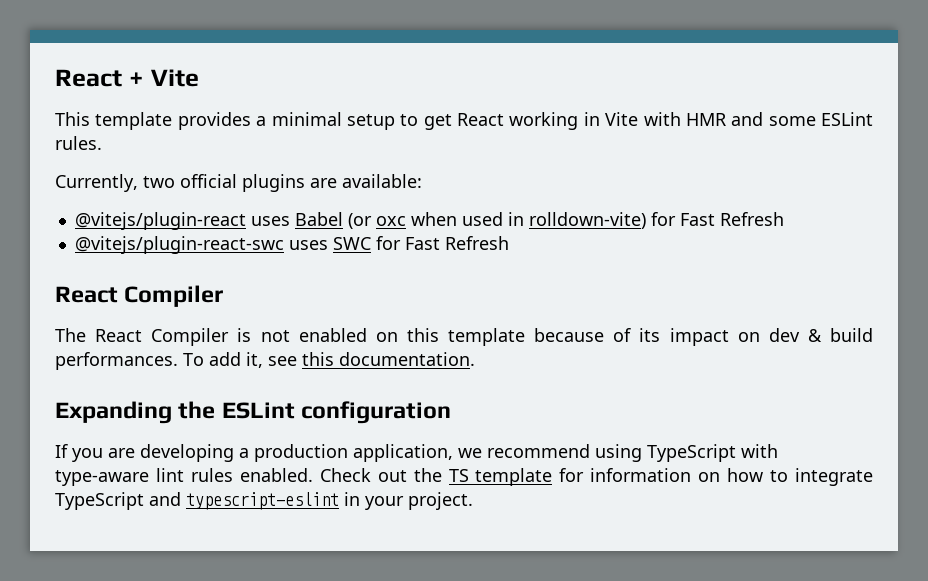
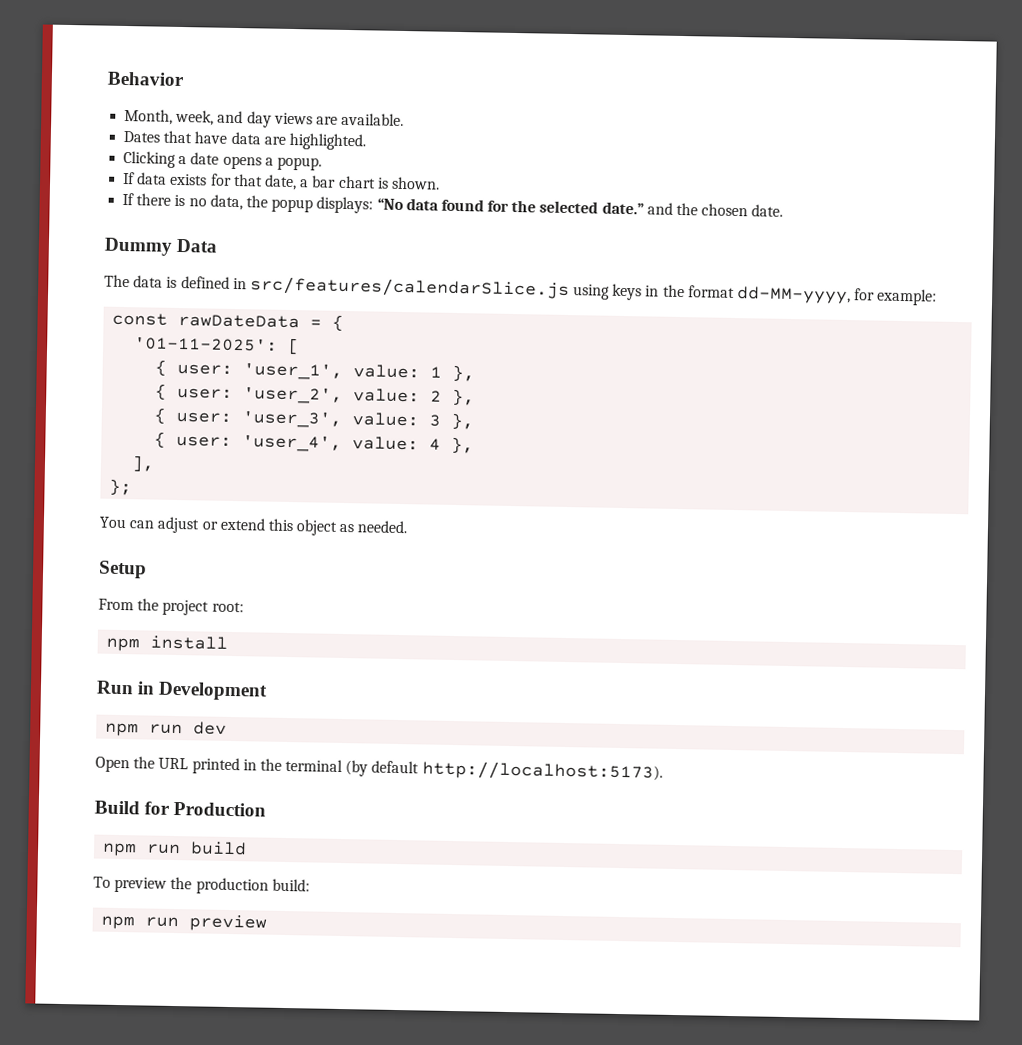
- React + Vite
- This template provides a minimal setup to get React working in Vite with HMR and some ESLint rules.
- Currently, two official plugins are available:
- @vitejs/plugin-react uses Babel (or oxc when used in rolldown-vite) for Fast Refresh
- @vitejs/plugin-react-swc uses SWC for Fast Refresh
- React Compiler
- The React Compiler is not enabled on this template because of its impact on dev & build performances. To add it, see this documentation.
- Expanding the ESLint configuration
- If you are developing a production application, we recommend using TypeScript with type-aware lint rules enabled. Check out the TS template for information on how to integrate TypeScript and typescript-eslint in your project.
+ Behavior
+ Month, week, and day views are available.
+ Dates that have data are highlighted.
+ Clicking a date opens a popup.
+ If data exists for that date, a bar chart is shown.
+ If there is no data, the popup displays: “No data found for the selected date.” and the chosen date.
+ Dummy Data
+ The data is defined in src/features/calendarSlice.js using keys in the format dd-MM-yyyy, for example:
+ const rawDateData = {
+ '01-11-2025': [
+ { user: 'user_1', value: 1 },
+ { user: 'user_2', value: 2 },
+ { user: 'user_3', value: 3 },
+ { user: 'user_4', value: 4 },
+ ],
+ };
+ You can adjust or extend this object as needed.
+ Setup
+ From the project root:
+ npm install
+ Run in Development
+ npm run dev
+ Open the URL printed in the terminal (by default http://localhost:5173).
+ Build for Production
+ npm run build
+ To preview the production build:
+ npm run preview

